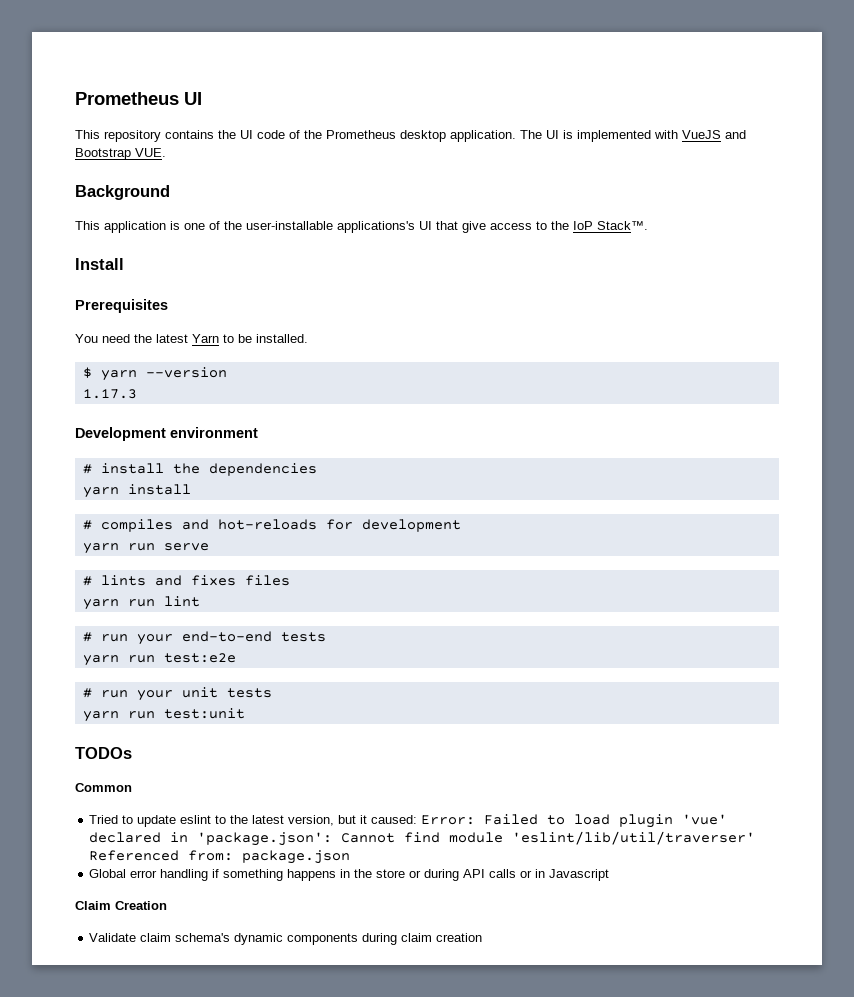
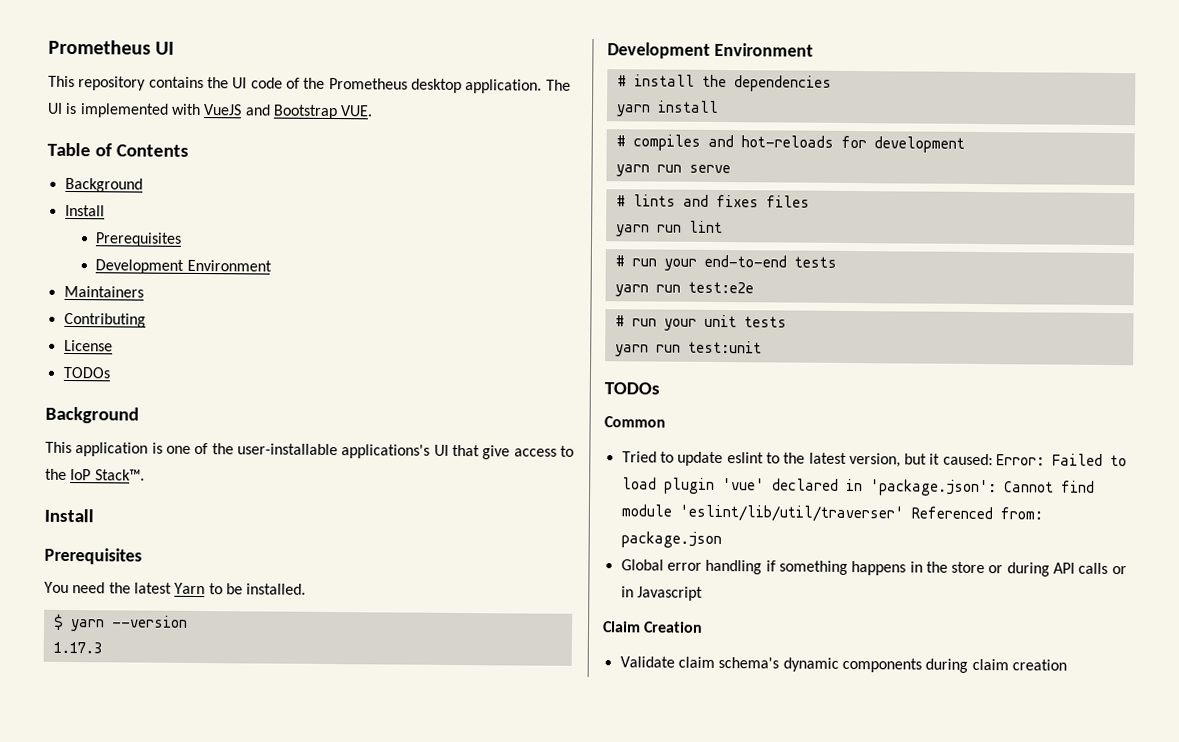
+ Table of Contents
+ Background
+ Install
+ Prerequisites
+ Development Environment
+ Maintainers
+ Contributing
+ License
+ TODOs
  1.17.3
- Development environment
+ Development Environment

